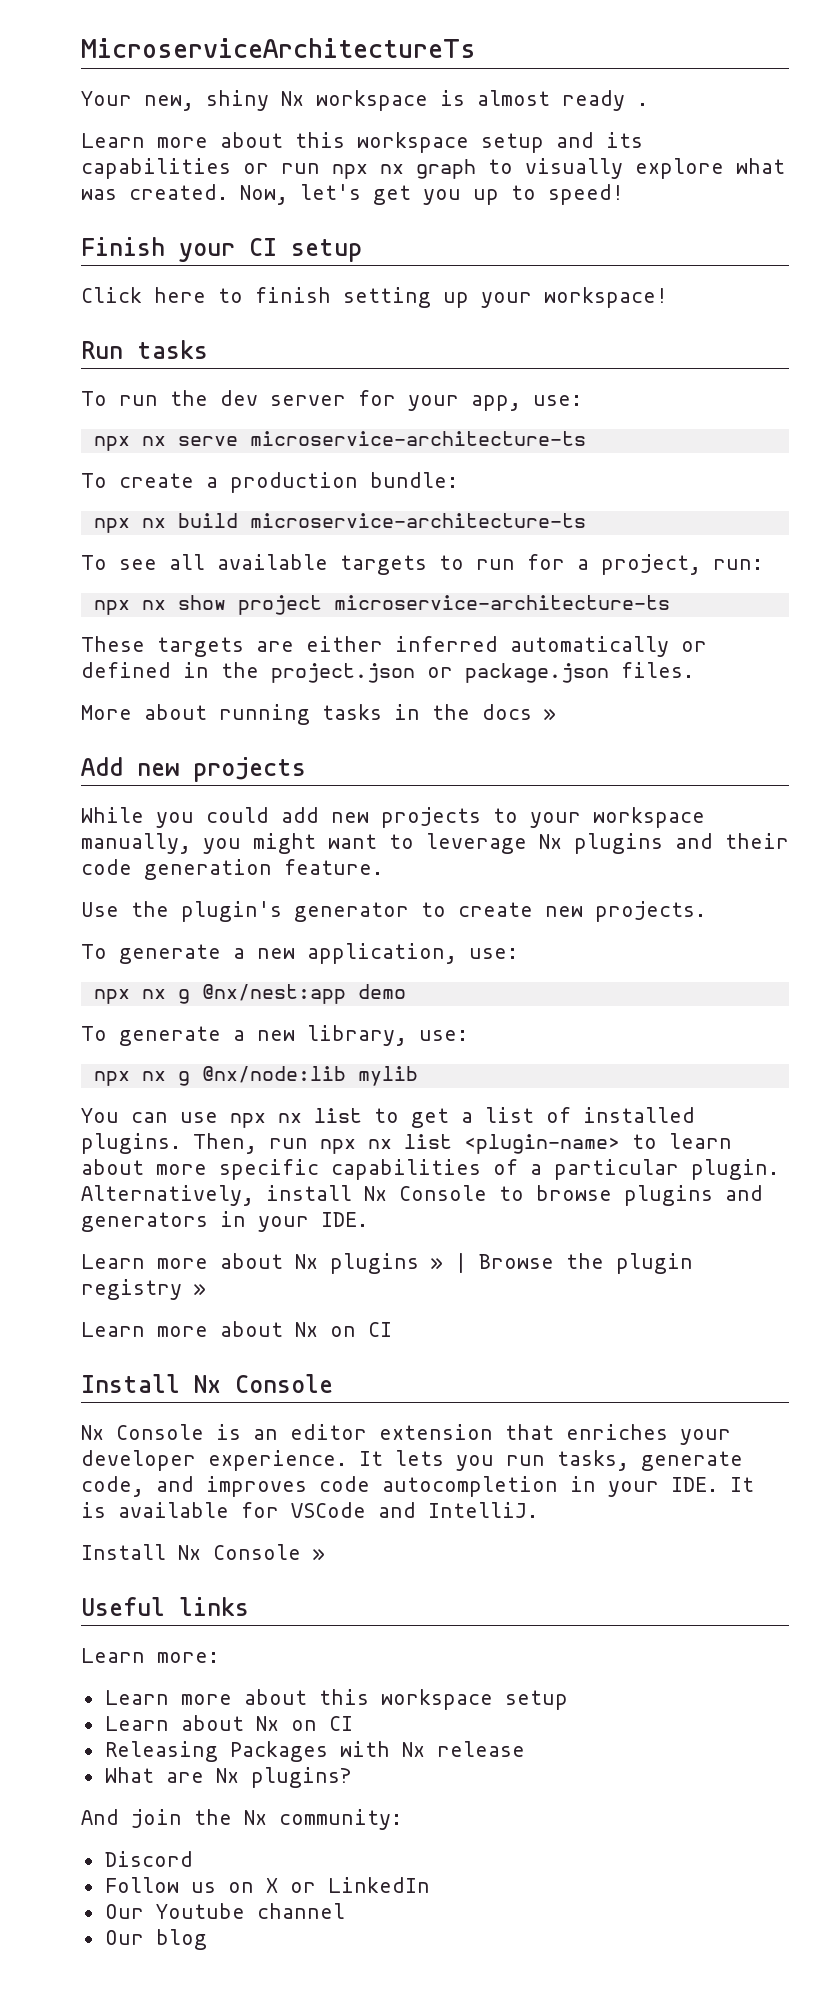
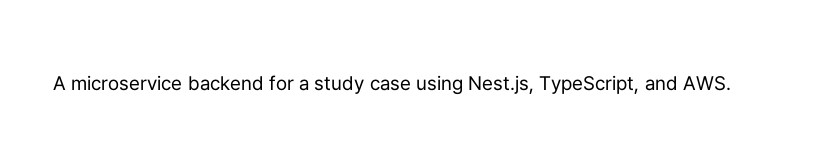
- MicroserviceArchitectureTs
- Your new, shiny Nx workspace is almost ready .
- Learn more about this workspace setup and its capabilities or run npx nx graph to visually explore what was created. Now, let's get you up to speed!
- Finish your CI setup
- Click here to finish setting up your workspace!
- Run tasks
- To run the dev server for your app, use:
- npx nx serve microservice-architecture-ts
- To create a production bundle:
- npx nx build microservice-architecture-ts
- To see all available targets to run for a project, run:
- npx nx show project microservice-architecture-ts
- These targets are either inferred automatically or defined in the project.json or package.json files.
- More about running tasks in the docs »
- Add new projects
- While you could add new projects to your workspace manually, you might want to leverage Nx plugins and their code generation feature.
- Use the plugin's generator to create new projects.
- To generate a new application, use:
- npx nx g @nx/nest:app demo
- To generate a new library, use:
- npx nx g @nx/node:lib mylib
- You can use npx nx list to get a list of installed plugins. Then, run npx nx list <plugin-name> to learn about more specific capabilities of a particular plugin. Alternatively, install Nx Console to browse plugins and generators in your IDE.
- Learn more about Nx plugins » | Browse the plugin registry »
- Learn more about Nx on CI
- Install Nx Console
- Nx Console is an editor extension that enriches your developer experience. It lets you run tasks, generate code, and improves code autocompletion in your IDE. It is available for VSCode and IntelliJ.
- Install Nx Console »
- Useful links
- Learn more:
- Learn more about this workspace setup
- Learn about Nx on CI
- Releasing Packages with Nx release
- What are Nx plugins?
- And join the Nx community:
- Discord
- Follow us on X or LinkedIn
- Our Youtube channel
- Our blog
+ A microservice backend for a study case using Nest.js, TypeScript, and AWS.

